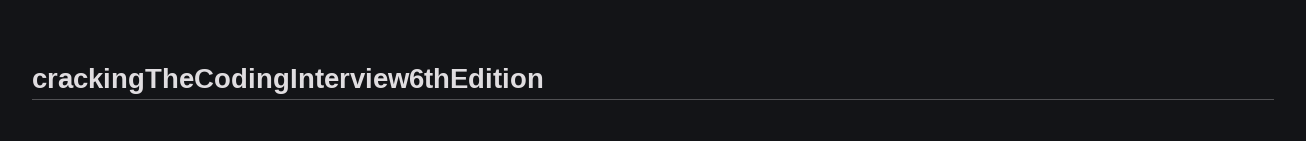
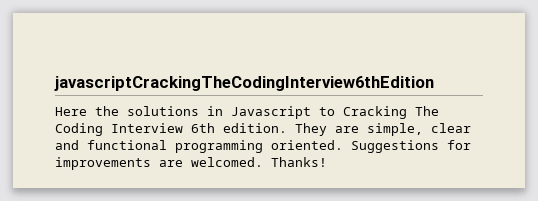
- crackingTheCodingInterview6thEdition
+ javascriptCrackingTheCodingInterview6thEdition
+ Here the solutions in Javascript to Cracking The Coding Interview 6th edition. They are simple, clear and functional programming oriented. Suggestions for improvements are welcomed. Thanks!

